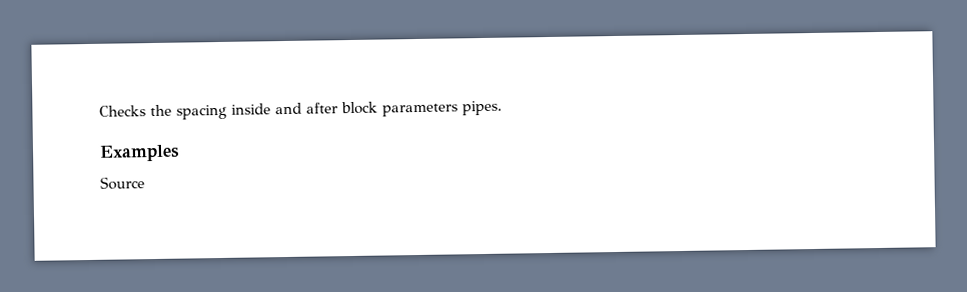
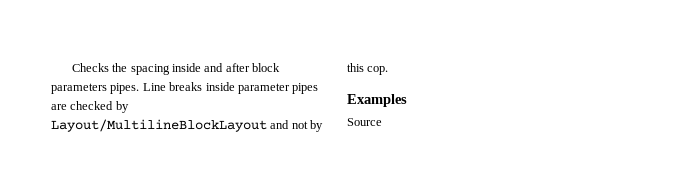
+ Line breaks inside parameter pipes are checked by Layout/MultilineBlockLayout and not by this cop.

